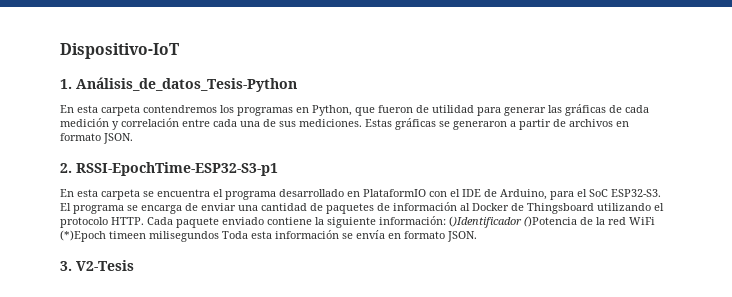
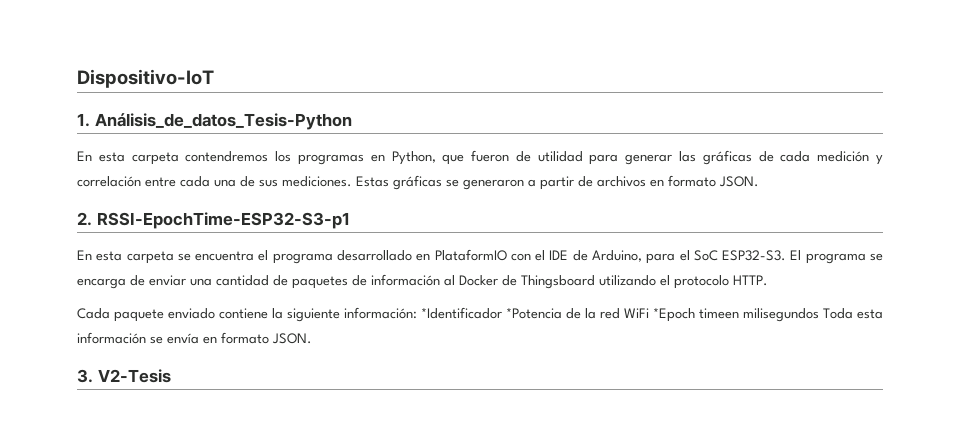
- El programa se encarga de enviar una cantidad de paquetes de información al Docker de Thingsboard utilizando el protocolo HTTP. Cada paquete enviado contiene la siguiente información: ()Identificador ()Potencia de la red WiFi (*)Epoch timeen milisegundos Toda esta información se envía en formato JSON.
+ El programa se encarga de enviar una cantidad de paquetes de información al Docker de Thingsboard utilizando el protocolo HTTP.
+ Cada paquete enviado contiene la siguiente información: *Identificador *Potencia de la red WiFi *Epoch timeen milisegundos Toda esta información se envía en formato JSON.

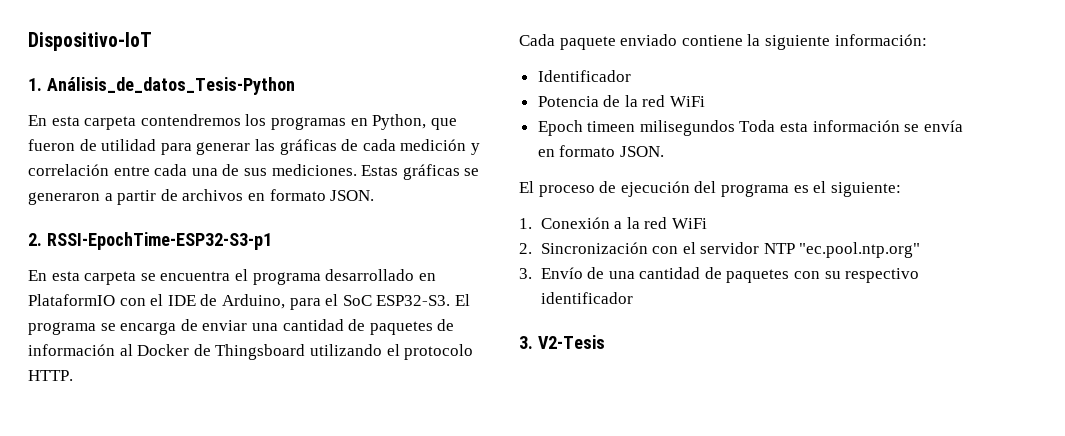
- Cada paquete enviado contiene la siguiente información: *Identificador *Potencia de la red WiFi *Epoch timeen milisegundos Toda esta información se envía en formato JSON.
+ Cada paquete enviado contiene la siguiente información:
+ Identificador
+ Potencia de la red WiFi
+ Epoch timeen milisegundos Toda esta información se envía en formato JSON.
+ El proceso de ejecución del programa es el siguiente:
+ 1. Conexión a la red WiFi
+ 2. Sincronización con el servidor NTP "ec.pool.ntp.org"
+ 3. Envío de una cantidad de paquetes con su respectivo identificador

